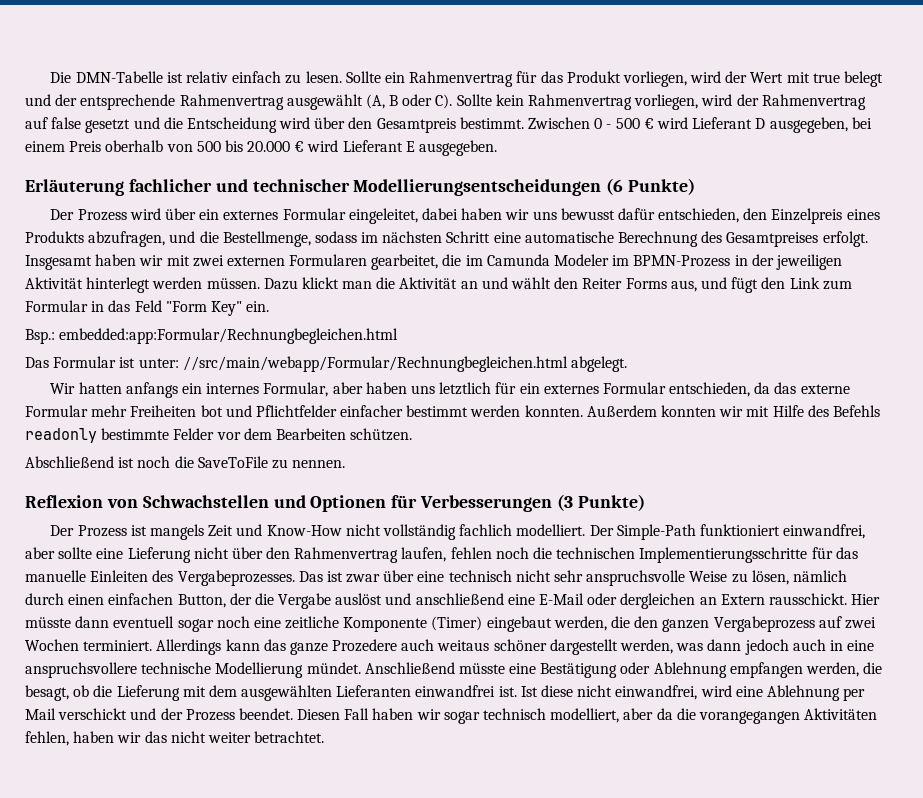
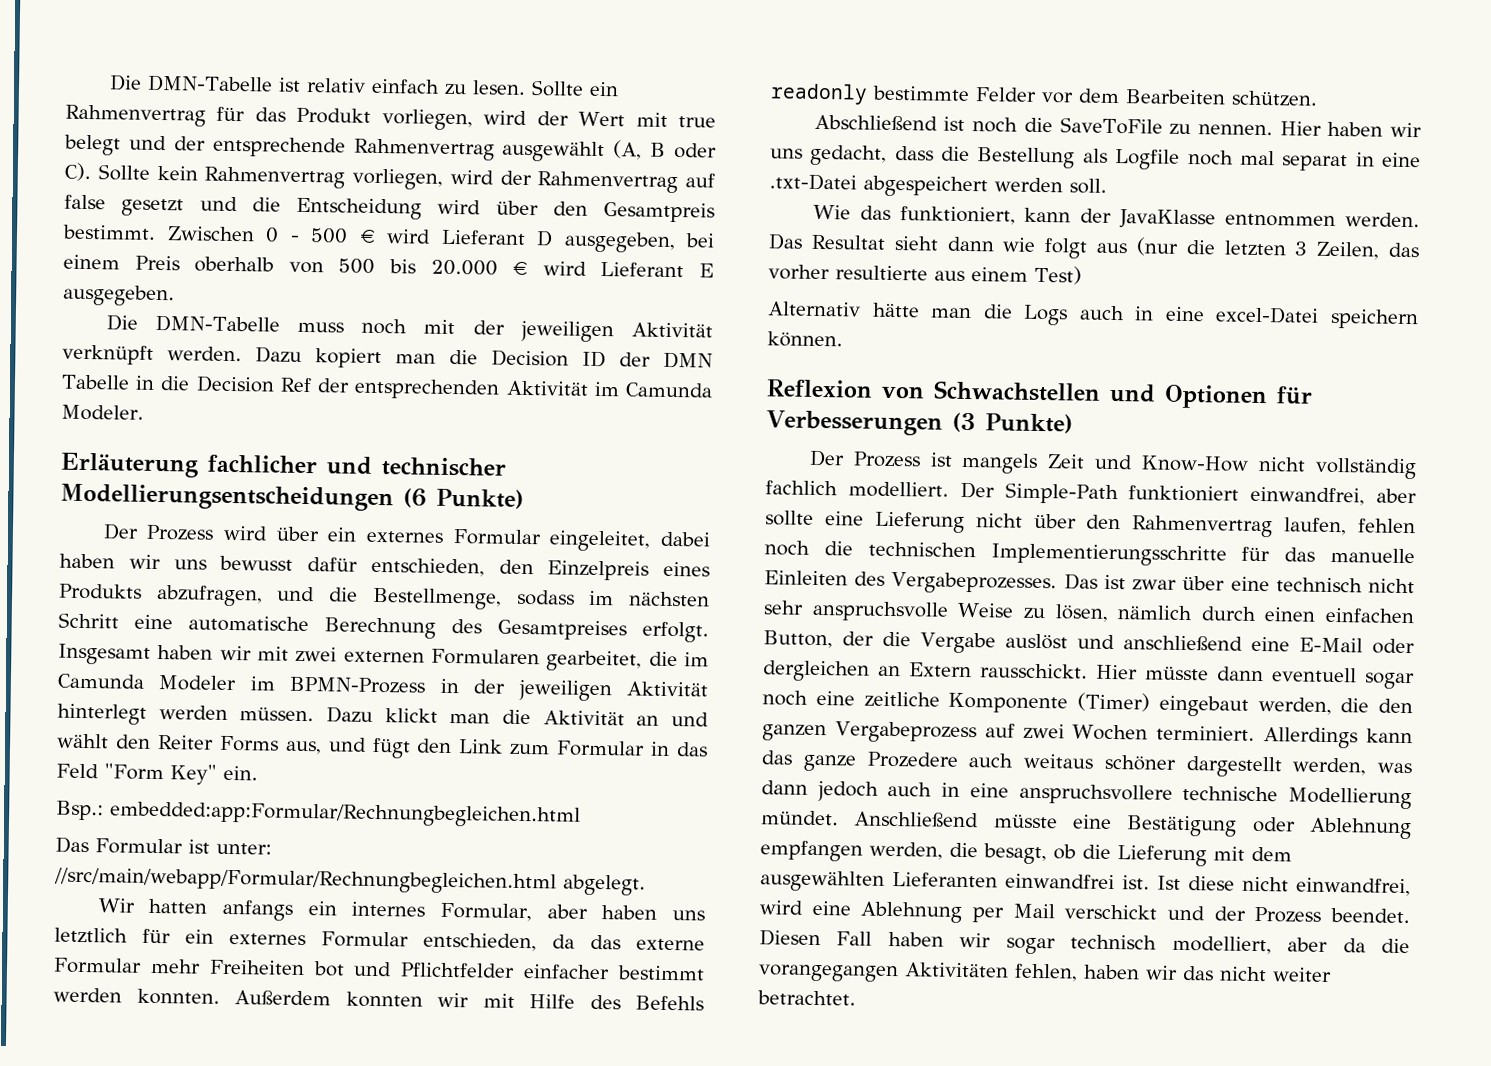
+ Die DMN-Tabelle muss noch mit der jeweiligen Aktivität verknüpft werden. Dazu kopiert man die Decision ID der DMN Tabelle in die Decision Ref der entsprechenden Aktivität im Camunda Modeler.
+ Hier haben wir uns gedacht, dass die Bestellung als Logfile noch mal separat in eine .txt-Datei abgespeichert werden soll.
+ Wie das funktioniert, kann der JavaKlasse entnommen werden. Das Resultat sieht dann wie folgt aus (nur die letzten 3 Zeilen, das vorher resultierte aus einem Test)
+ Alternativ hätte man die Logs auch in eine excel-Datei speichern können.

